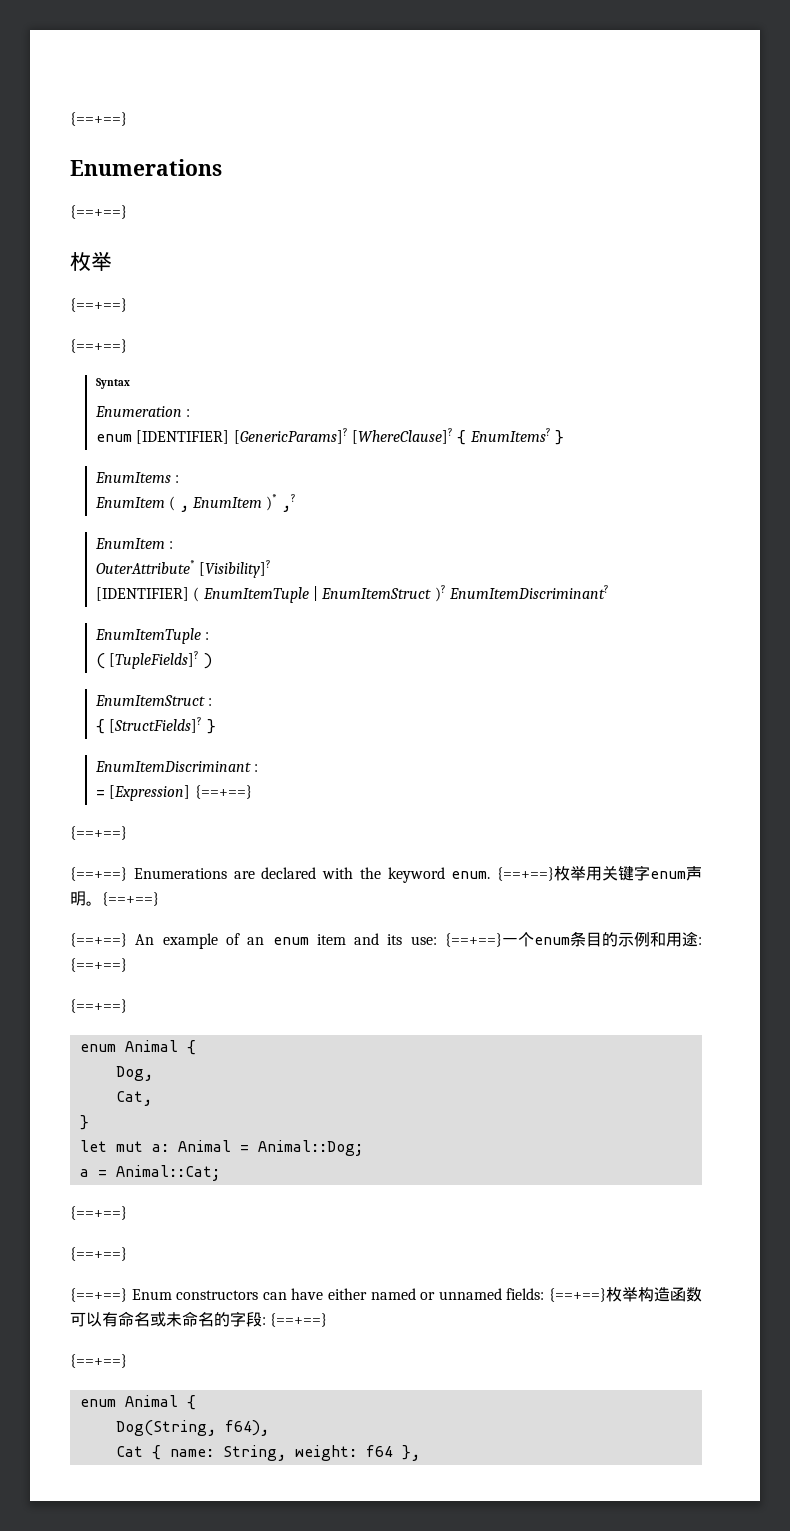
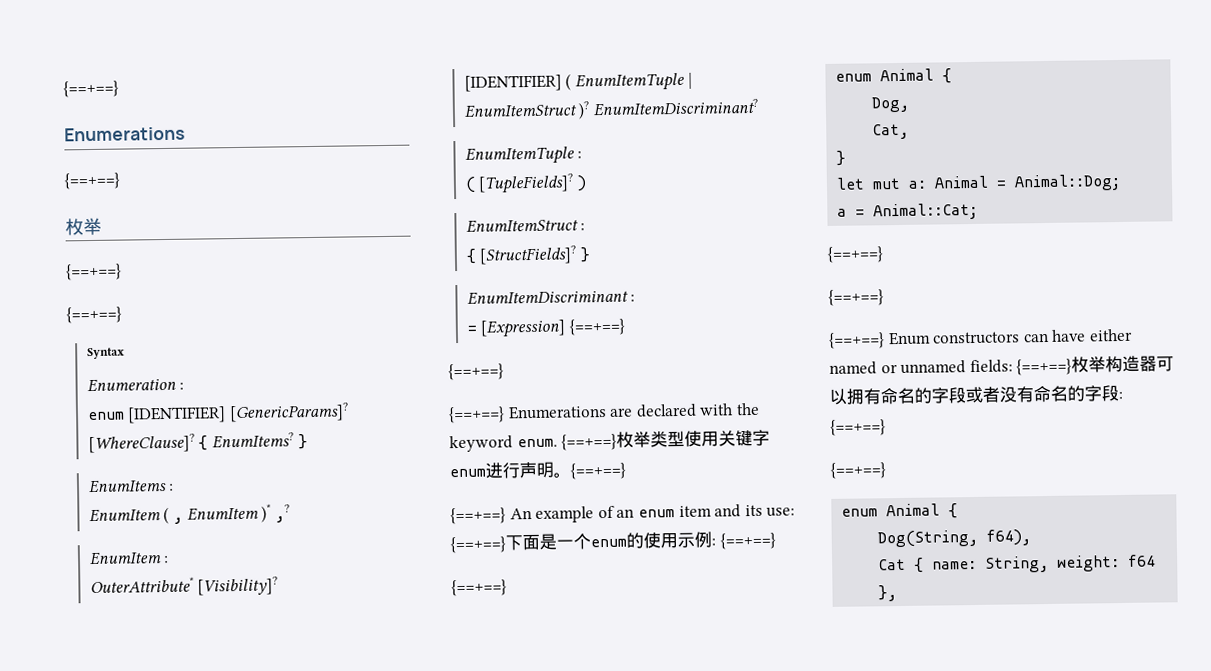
- {==+==}枚举用关键字enum声明。
+ {==+==}枚举类型使用关键字enum进行声明。
- {==+==} An example of an enum item and its use: {==+==}一个enum条目的示例和用途: {==+==}
+ {==+==} An example of an enum item and its use: {==+==}下面是一个enum的使用示例: {==+==}
- {==+==} Enum constructors can have either named or unnamed fields: {==+==}枚举构造函数可以有命名或未命名的字段: {==+==}
+ {==+==} Enum constructors can have either named or unnamed fields: {==+==}枚举构造器可以拥有命名的字段或者没有命名的字段: {==+==}

